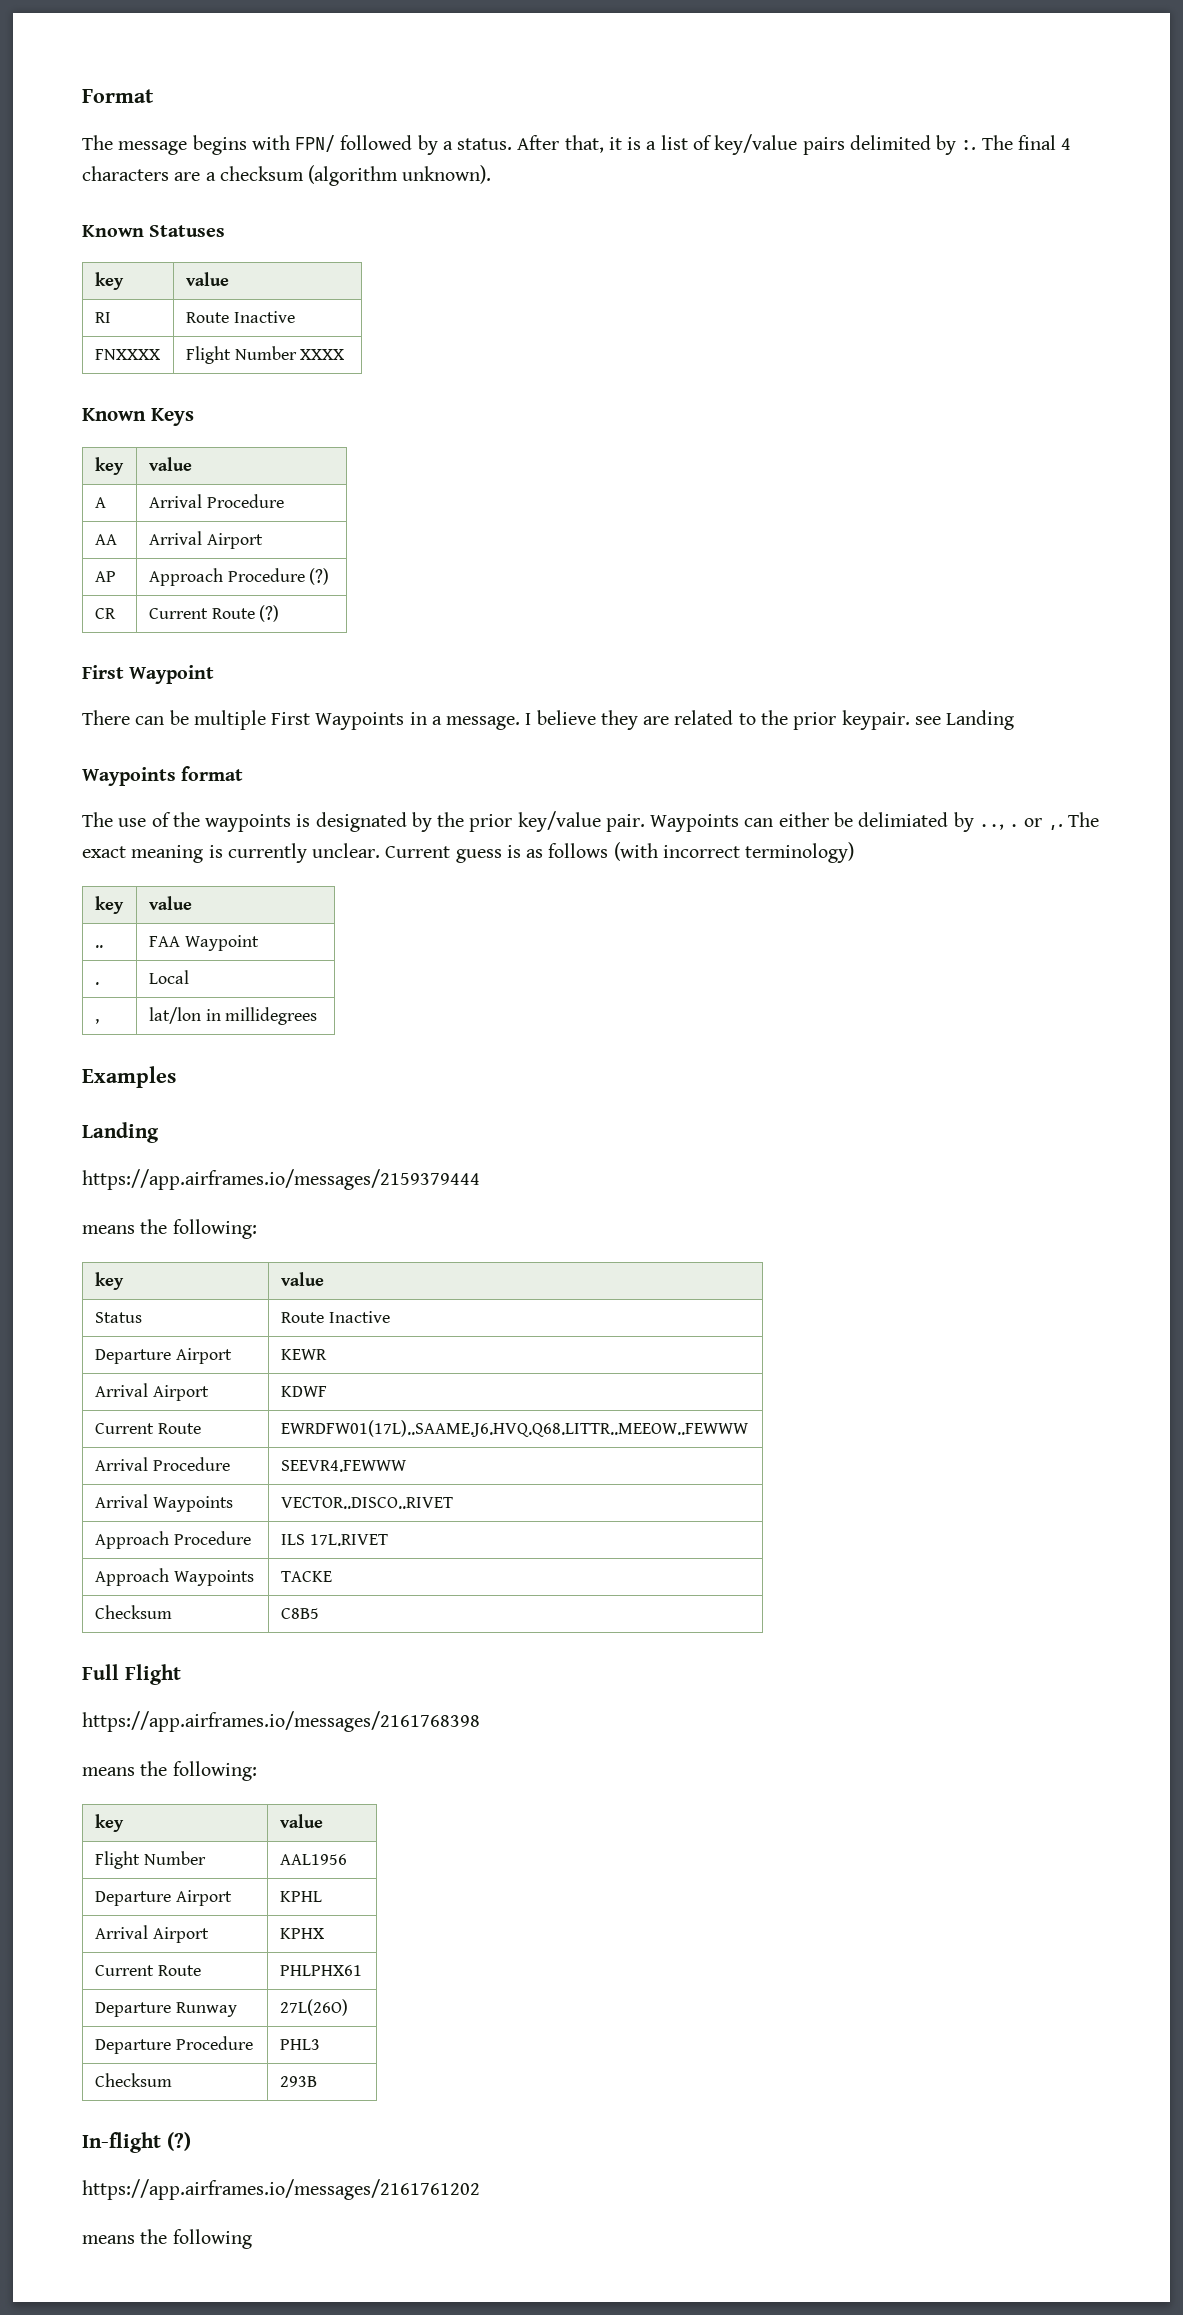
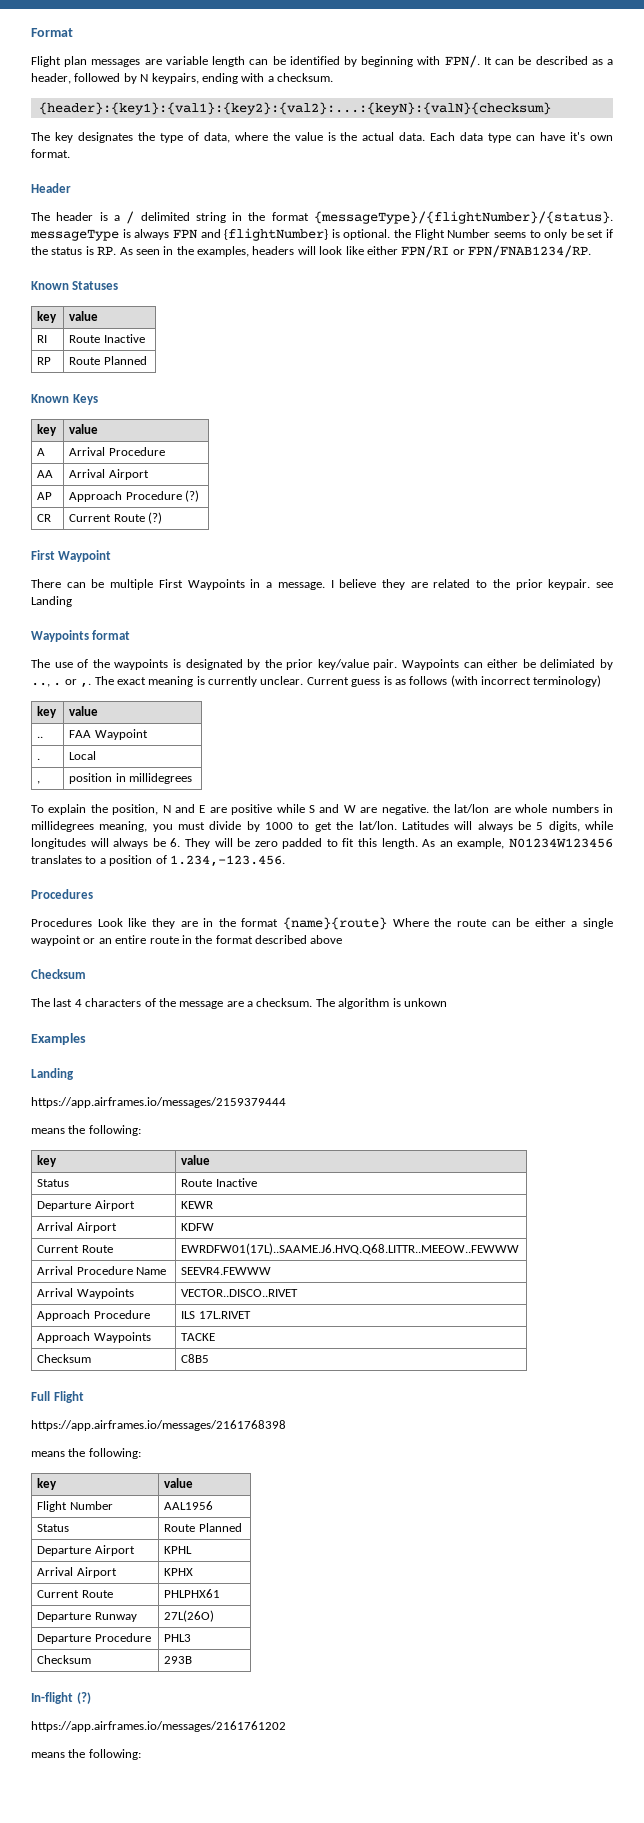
- The message begins with FPN/ followed by a status. After that, it is a list of key/value pairs delimited by :. The final 4 characters are a checksum (algorithm unknown).
+ Flight plan messages are variable length can be identified by beginning with FPN/. It can be described as a header, followed by N keypairs, ending with a checksum.
+ {header}:{key1}:{val1}:{key2}:{val2}:...:{keyN}:{valN}{checksum}
+ The key designates the type of data, where the value is the actual data. Each data type can have it's own format.
+ Header
+ The header is a / delimited string in the format {messageType}/{flightNumber}/{status}. messageType is always FPN and {flightNumber} is optional. the Flight Number seems to only be set if the status is RP. As seen in the examples, headers will look like either FPN/RI or FPN/FNAB1234/RP.
- FNXXXX | Flight Number XXXX
+ RP | Route Planned
- , | lat/lon in millidegrees
+ , | position in millidegrees
+ To explain the position, N and E are positive while S and W are negative. the lat/lon are whole numbers in millidegrees meaning, you must divide by 1000 to get the lat/lon. Latitudes will always be 5 digits, while longitudes will always be 6. They will be zero padded to fit this length. As an example, N01234W123456 translates to a position of 1.234,-123.456.
+ Procedures
+ Procedures Look like they are in the format {name}{route} Where the route can be either a single waypoint or an entire route in the format described above
+ Checksum
+ The last 4 characters of the message are a checksum. The algorithm is unkown
- Arrival Airport | KDWF
+ Arrival Airport | KDFW
- Arrival Procedure | SEEVR4.FEWWW
+ Arrival Procedure Name | SEEVR4.FEWWW
+ Status | Route Planned
  https://app.airframes.io/messages/2161761202
- means the following
+ means the following:

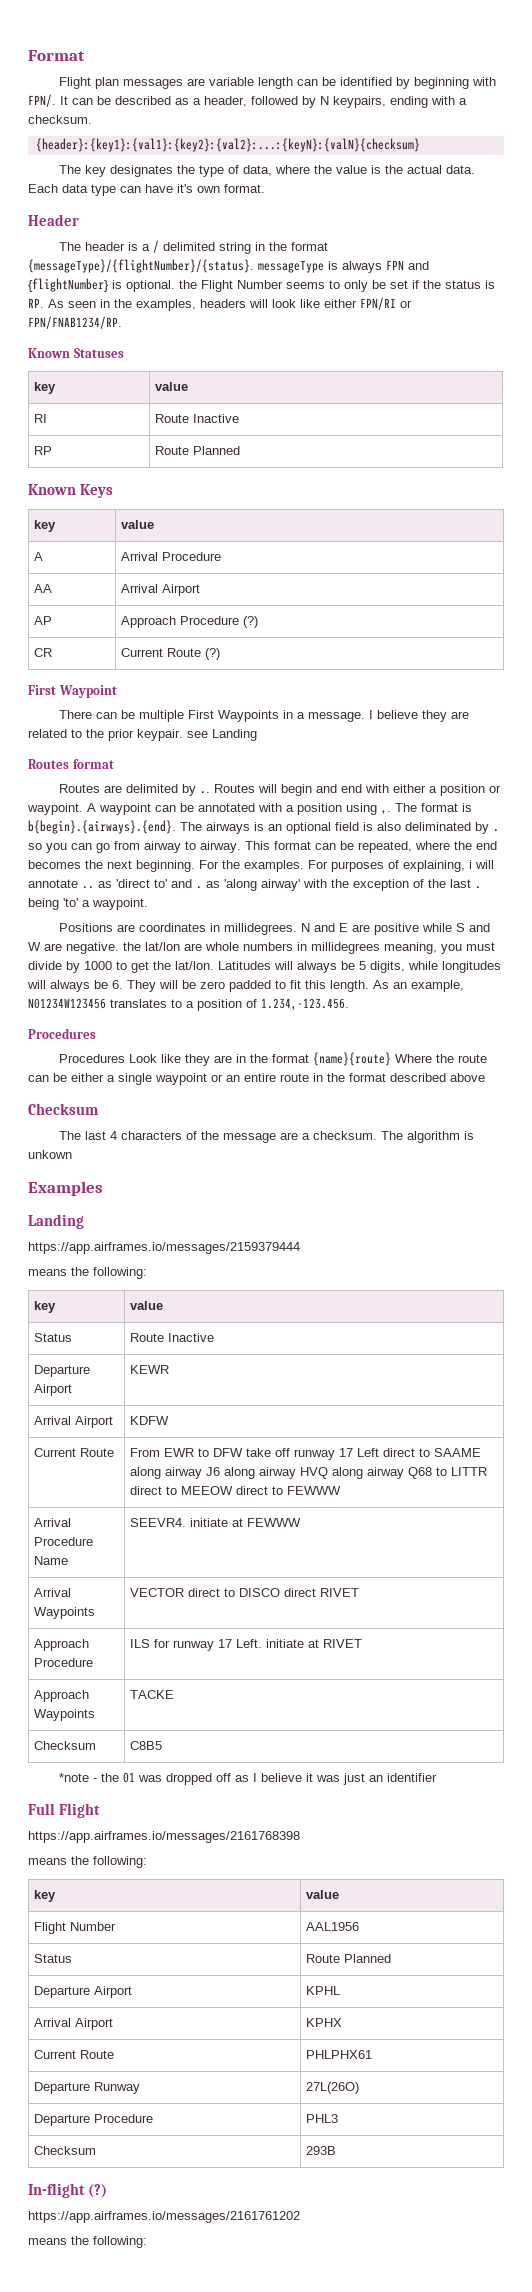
- Waypoints format
+ Routes format
- The use of the waypoints is designated by the prior key/value pair. Waypoints can either be delimiated by .., . or ,. The exact meaning is currently unclear. Current guess is as follows (with incorrect terminology)
- key | value
- .. | FAA Waypoint
- . | Local
- , | position in millidegrees
- To explain the position, N and E are positive while S and W are negative. the lat/lon are whole numbers in millidegrees meaning, you must divide by 1000 to get the lat/lon.
+ Routes are delimited by .. Routes will begin and end with either a position or waypoint. A waypoint can be annotated with a position using ,. The format is b{begin}.{airways}.{end}. The airways is an optional field is also deliminated by . so you can go from airway to airway. This format can be repeated, where the end becomes the next beginning. For the examples. For purposes of explaining, i will annotate .. as 'direct to' and . as 'along airway' with the exception of the last . being 'to' a waypoint.
+ Positions are coordinates in millidegrees. N and E are positive while S and W are negative. the lat/lon are whole numbers in millidegrees meaning, you must divide by 1000 to get the lat/lon.
- Current Route | EWRDFW01(17L)..SAAME.J6.HVQ.Q68.LITTR..MEEOW..FEWWW
- Arrival Procedure Name | SEEVR4.FEWWW
- Arrival Waypoints | VECTOR..DISCO..RIVET
- Approach Procedure | ILS 17L.RIVET
+ Current Route | From EWR to DFW take off runway 17 Left direct to SAAME along airway J6 along airway HVQ along airway Q68 to LITTR direct to MEEOW direct to FEWWW
+ Arrival Procedure Name | SEEVR4. initiate at FEWWW
+ Arrival Waypoints | VECTOR direct to DISCO direct RIVET
+ Approach Procedure | ILS for runway 17 Left. initiate at RIVET
+ *note - the 01 was dropped off as I believe it was just an identifier

